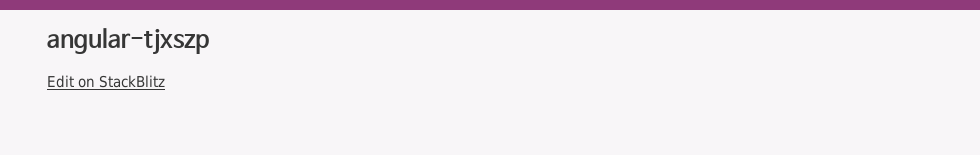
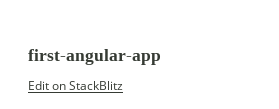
- angular-tjxszp
+ first-angular-app

